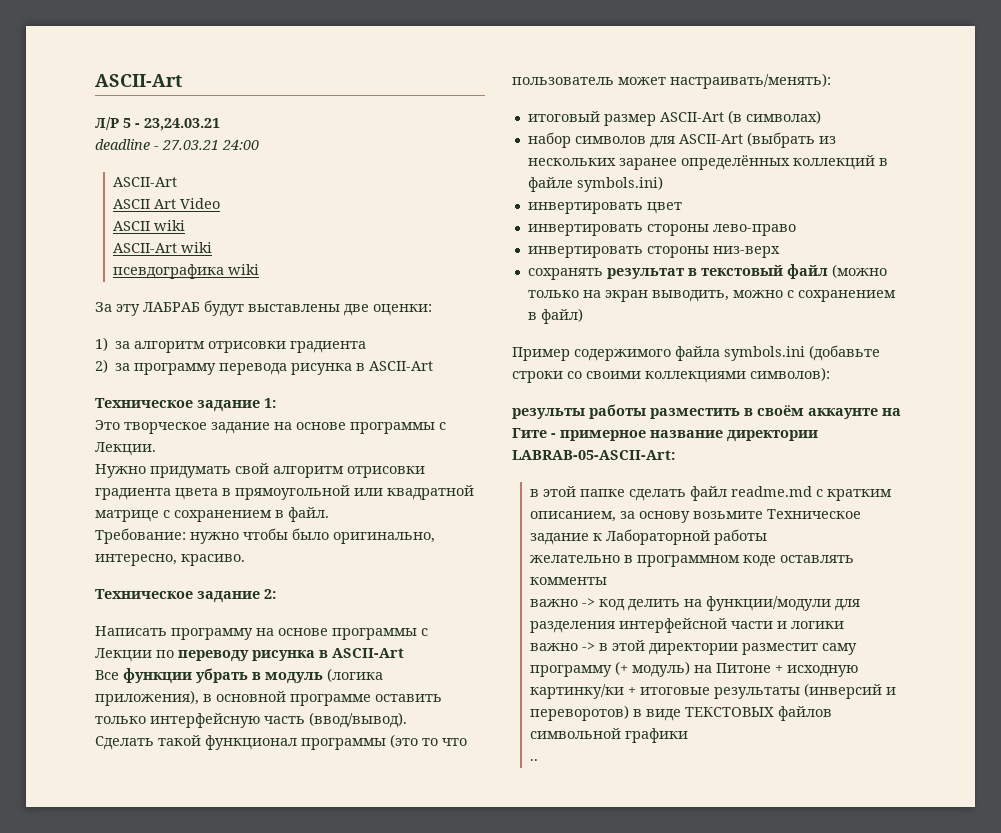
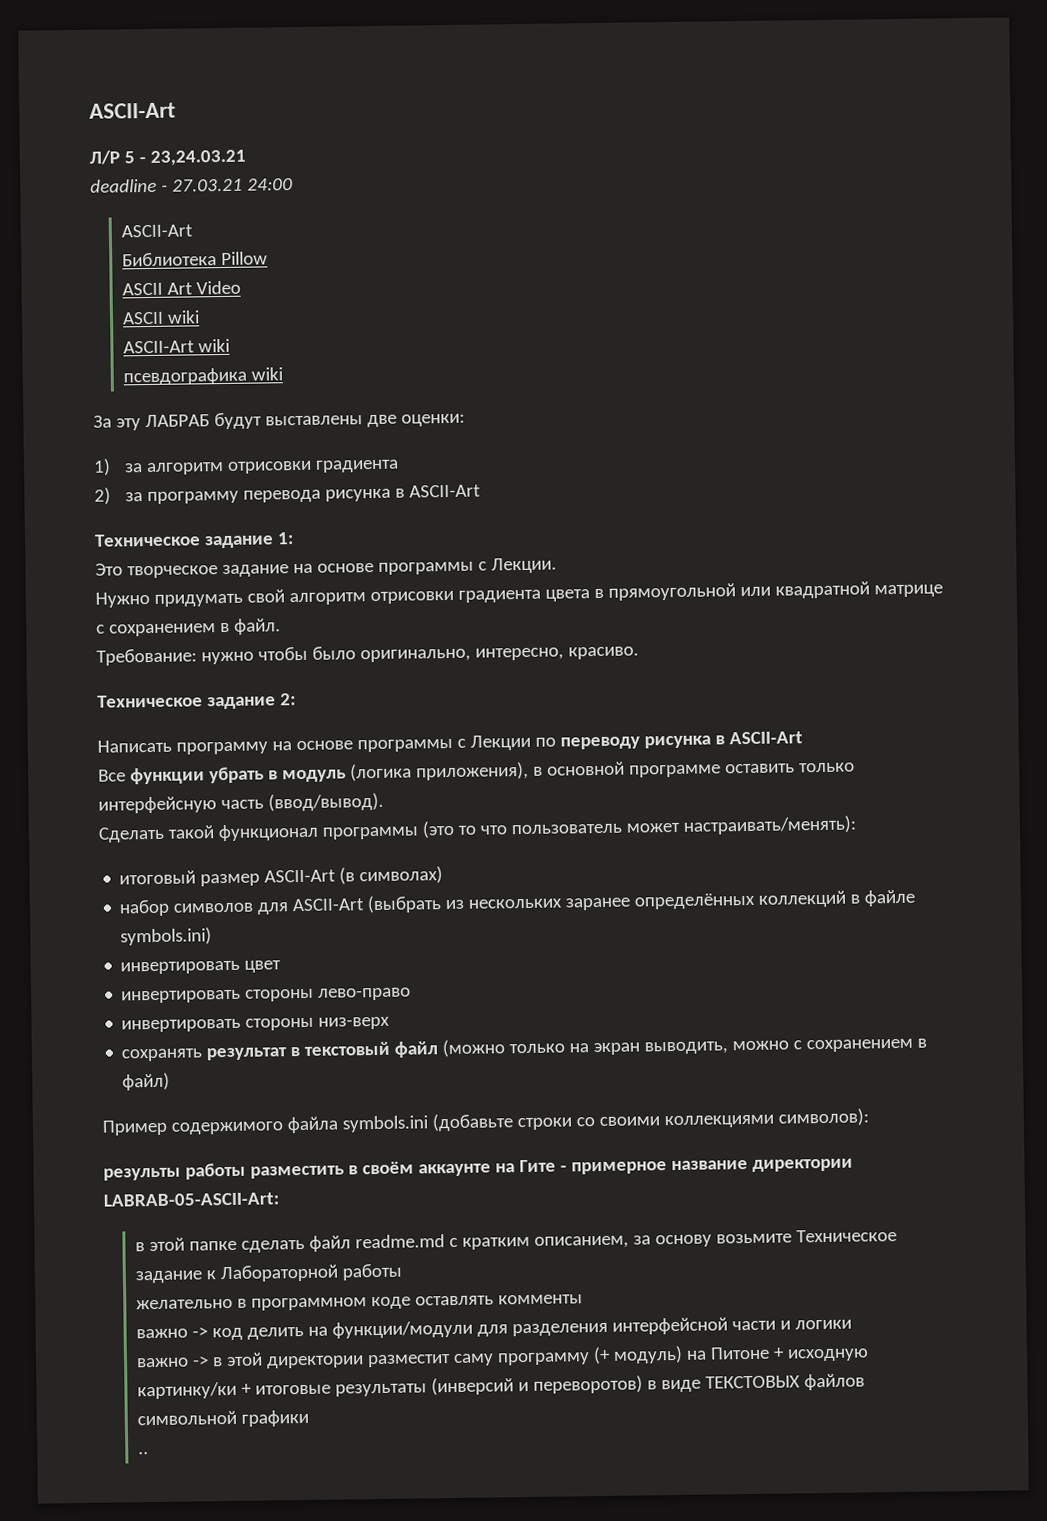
+ Библиотека Pillow

